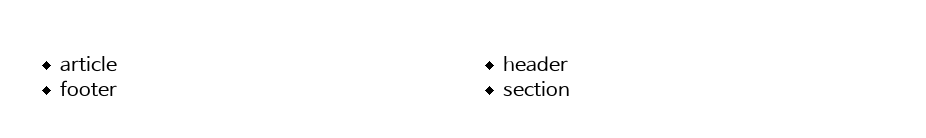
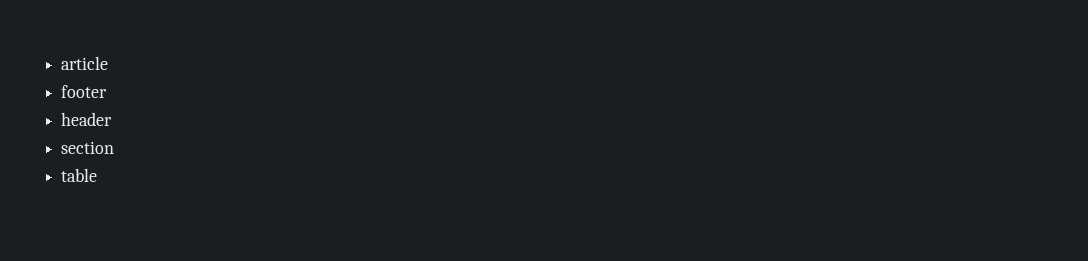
+ table

